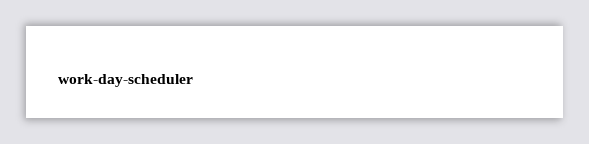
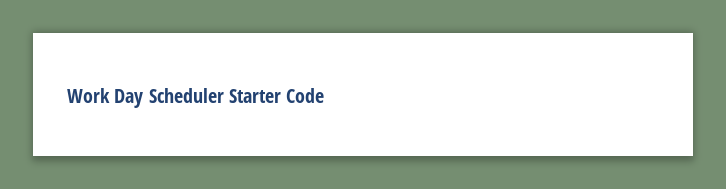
- work-day-scheduler
+ Work Day Scheduler Starter Code

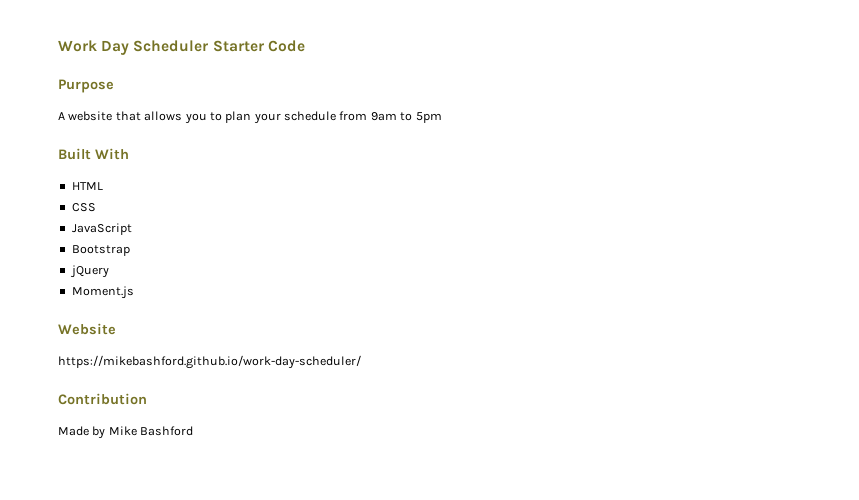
+ Purpose
+ A website that allows you to plan your schedule from 9am to 5pm
+ Built With
+ HTML
+ CSS
+ JavaScript
+ Bootstrap
+ jQuery
+ Moment.js
+ Website
+ https://mikebashford.github.io/work-day-scheduler/
+ Contribution
+ Made by Mike Bashford

